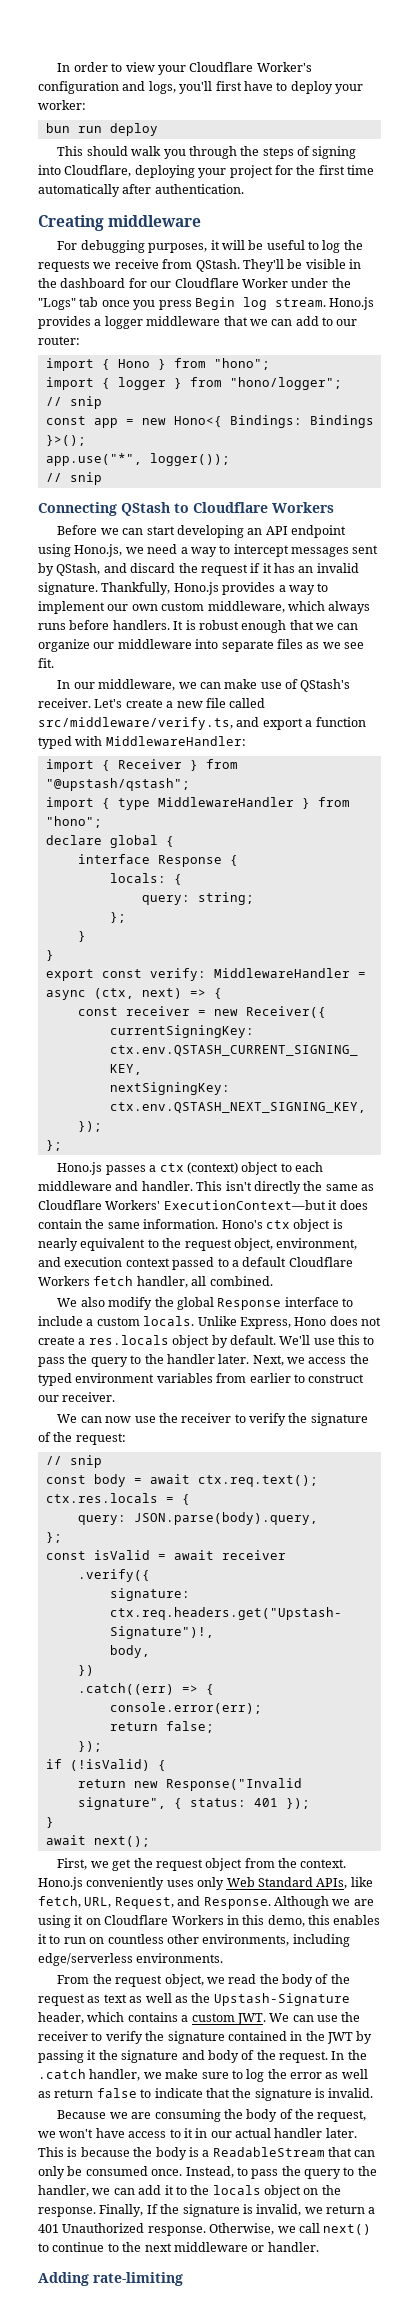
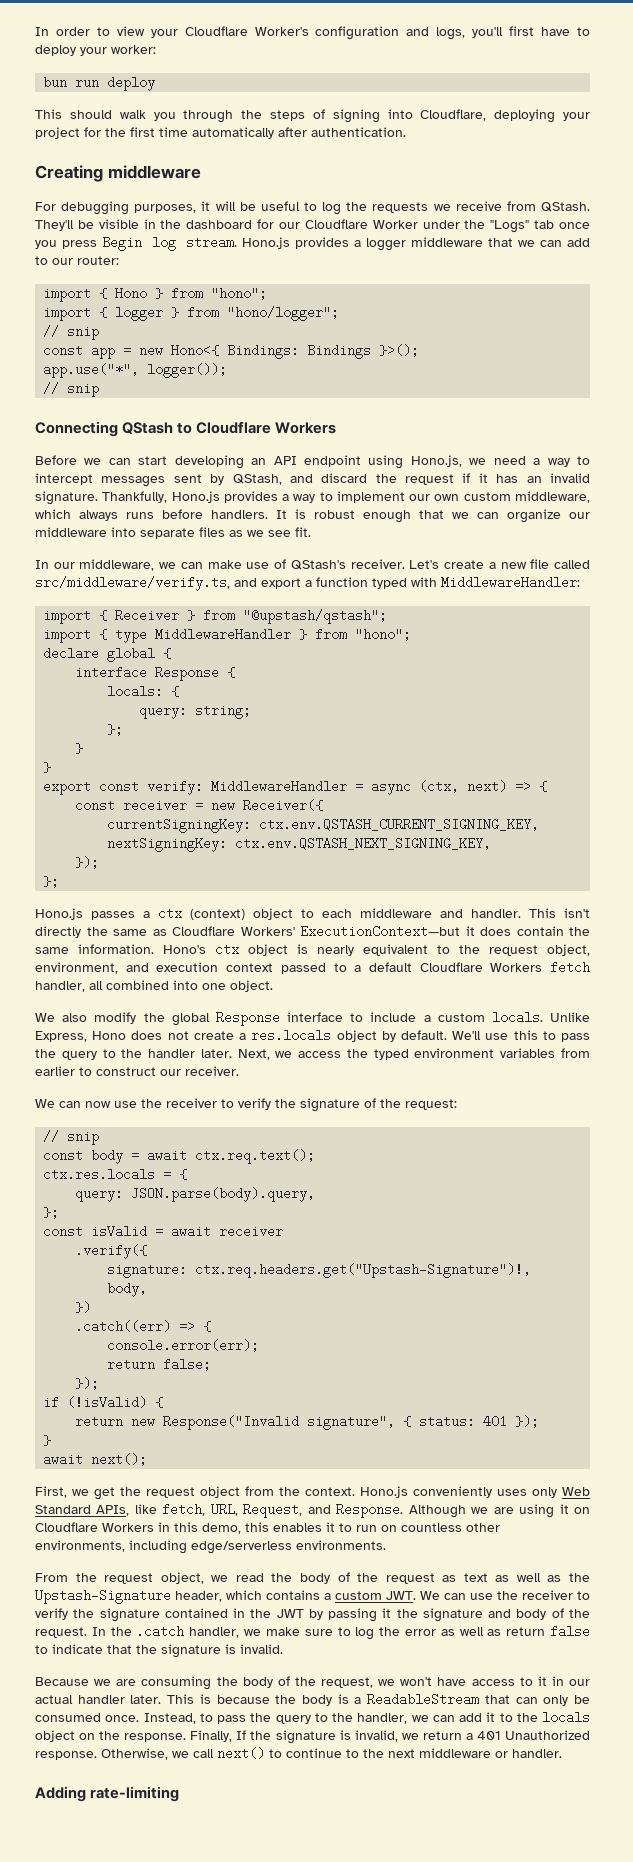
- Hono's ctx object is nearly equivalent to the request object, environment, and execution context passed to a default Cloudflare Workers fetch handler, all combined.
+ Hono's ctx object is nearly equivalent to the request object, environment, and execution context passed to a default Cloudflare Workers fetch handler, all combined into one object.

